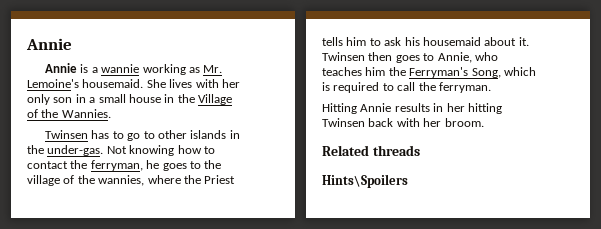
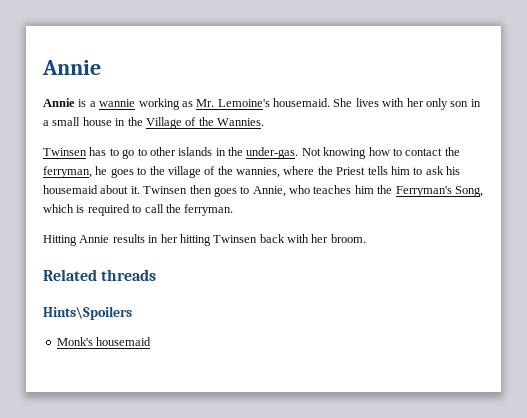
+ Monk's housemaid

